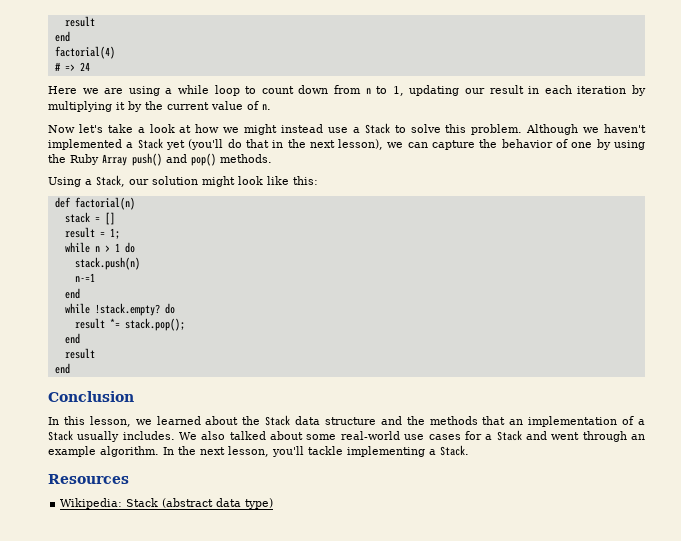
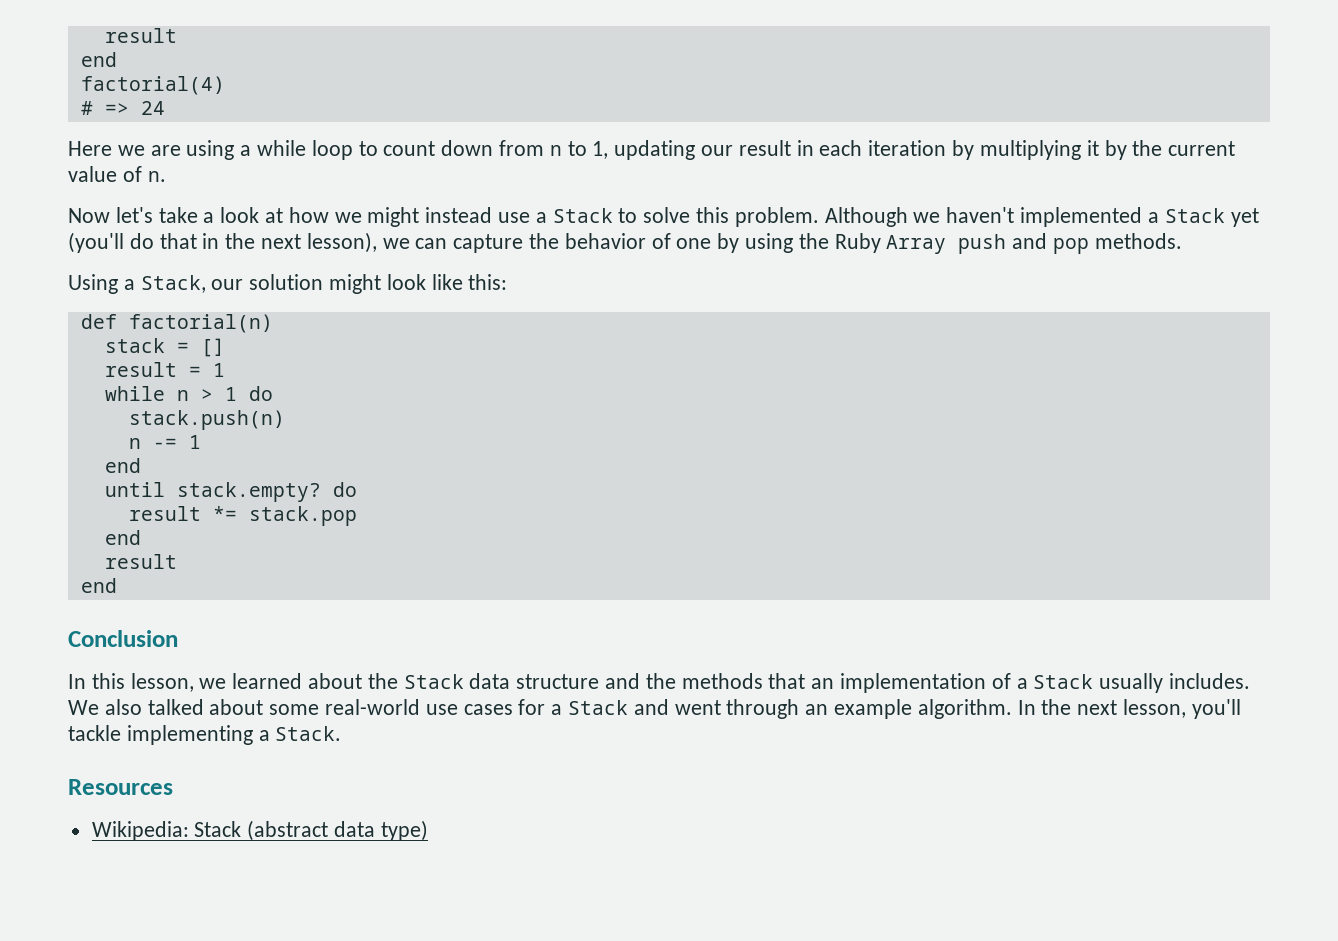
- Although we haven't implemented a Stack yet (you'll do that in the next lesson), we can capture the behavior of one by using the Ruby Array push() and pop() methods.
+ Although we haven't implemented a Stack yet (you'll do that in the next lesson), we can capture the behavior of one by using the Ruby Array push and pop methods.
- result = 1;
+ result = 1
- n-=1
+ n -= 1
  end
- while !stack.empty? do
+ until stack.empty? do
- result *= stack.pop();
+ result *= stack.pop

